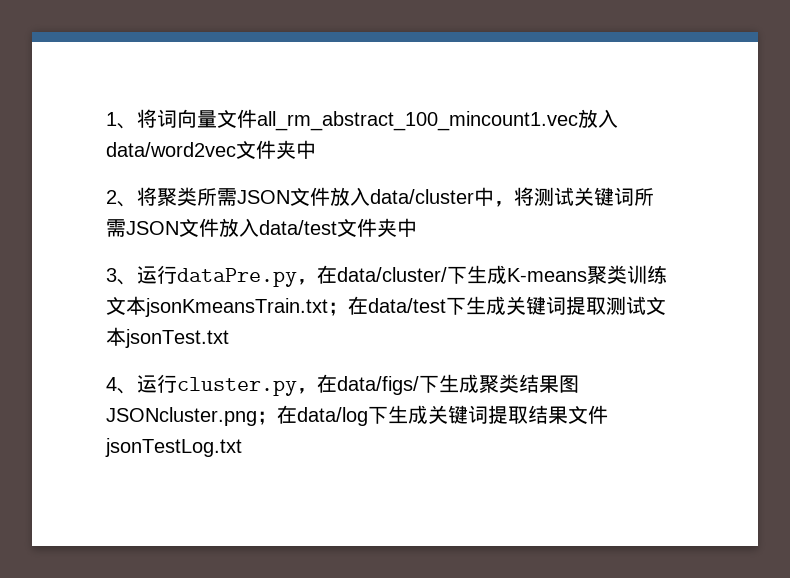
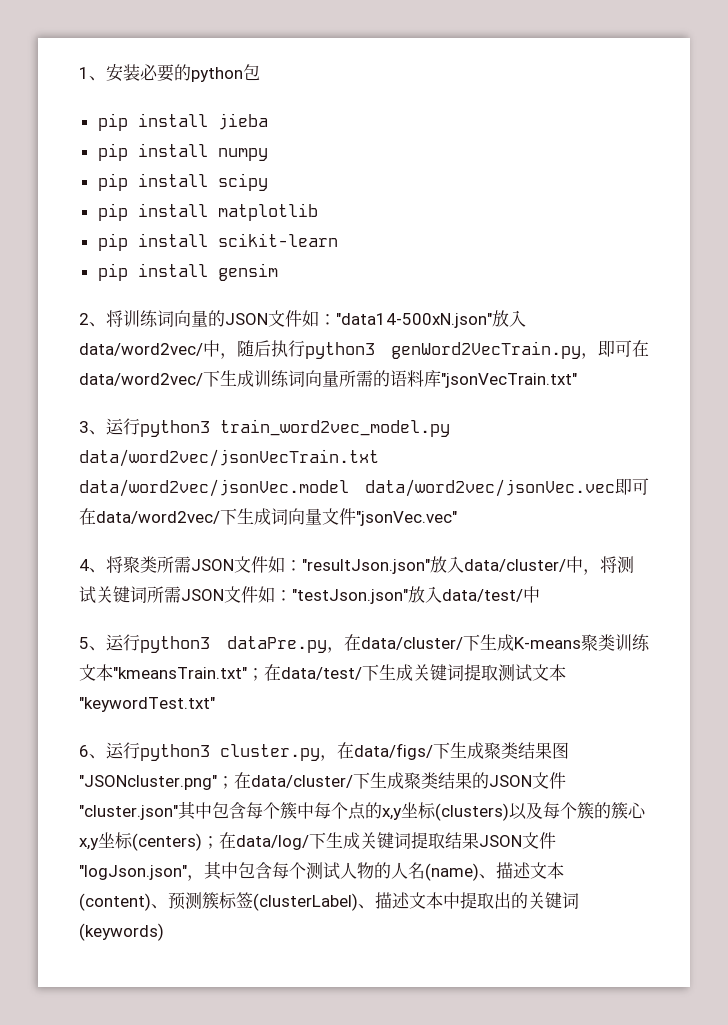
- 1、将词向量文件all_rm_abstract_100_mincount1.vec放入data/word2vec文件夹中
- 2、将聚类所需JSON文件放入data/cluster中，将测试关键词所需JSON文件放入data/test文件夹中
- 3、运行dataPre.py，在data/cluster/下生成K-means聚类训练文本jsonKmeansTrain.txt；在data/test下生成关键词提取测试文本jsonTest.txt
- 4、运行cluster.py，在data/figs/下生成聚类结果图JSONcluster.png；在data/log下生成关键词提取结果文件jsonTestLog.txt
+ 1、安装必要的python包
+ pip install jieba
+ pip install numpy
+ pip install scipy
+ pip install matplotlib
+ pip install scikit-learn
+ pip install gensim
+ 2、将训练词向量的JSON文件如："data14-500xN.json"放入data/word2vec/中，随后执行python3 genWord2VecTrain.py，即可在data/word2vec/下生成训练词向量所需的语料库"jsonVecTrain.txt"
+ 3、运行python3 train_word2vec_model.py data/word2vec/jsonVecTrain.txt data/word2vec/jsonVec.model data/word2vec/jsonVec.vec即可在data/word2vec/下生成词向量文件"jsonVec.vec"
+ 4、将聚类所需JSON文件如："resultJson.json"放入data/cluster/中，将测试关键词所需JSON文件如："testJson.json"放入data/test/中
+ 5、运行python3 dataPre.py，在data/cluster/下生成K-means聚类训练文本"kmeansTrain.txt"；在data/test/下生成关键词提取测试文本"keywordTest.txt"
+ 6、运行python3 cluster.py，在data/figs/下生成聚类结果图"JSONcluster.png"；在data/cluster/下生成聚类结果的JSON文件"cluster.json"其中包含每个簇中每个点的x,y坐标(clusters)以及每个簇的簇心x,y坐标(centers)；在data/log/下生成关键词提取结果JSON文件"logJson.json"，其中包含每个测试人物的人名(name)、描述文本(content)、预测簇标签(clusterLabel)、描述文本中提取出的关键词(keywords)

